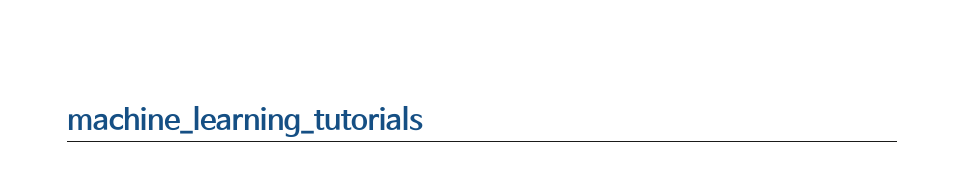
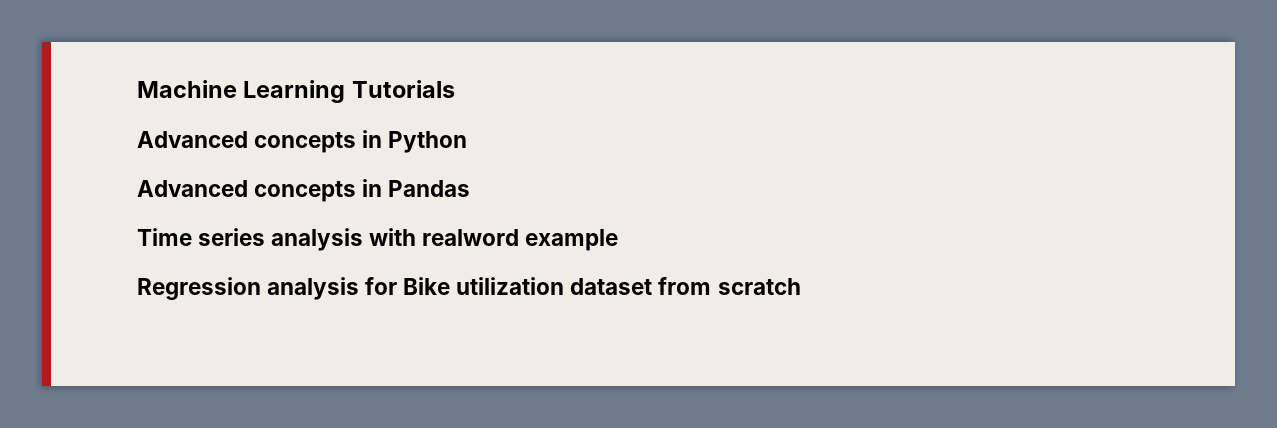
- machine_learning_tutorials
+ Machine Learning Tutorials
+ Advanced concepts in Python
+ Advanced concepts in Pandas
+ Time series analysis with realword example
+ Regression analysis for Bike utilization dataset from scratch

